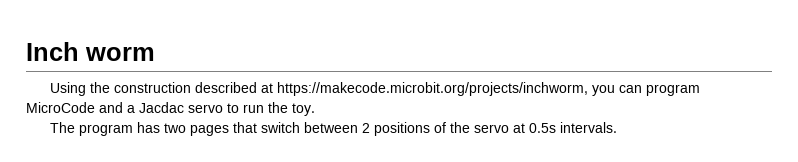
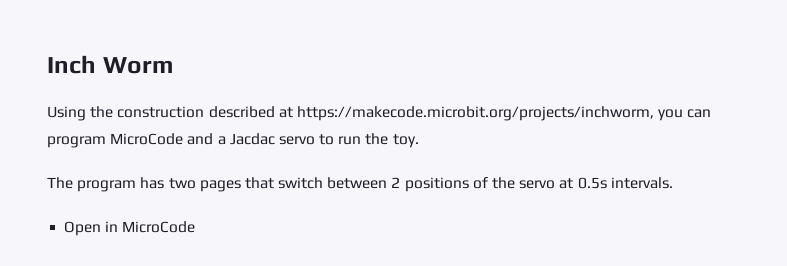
- Inch worm
+ Inch Worm
+ Open in MicroCode

